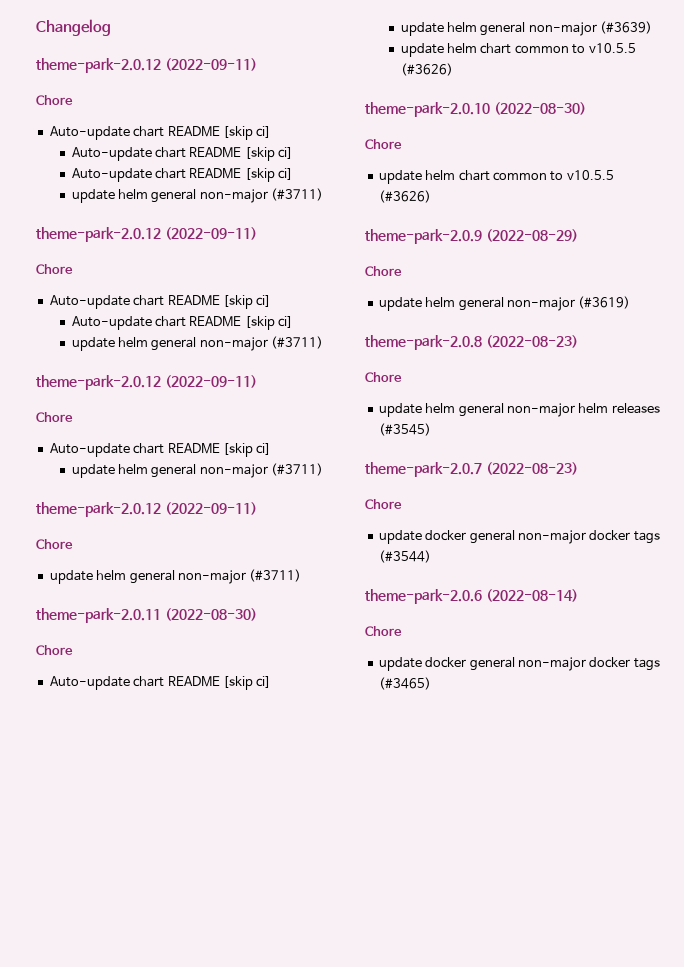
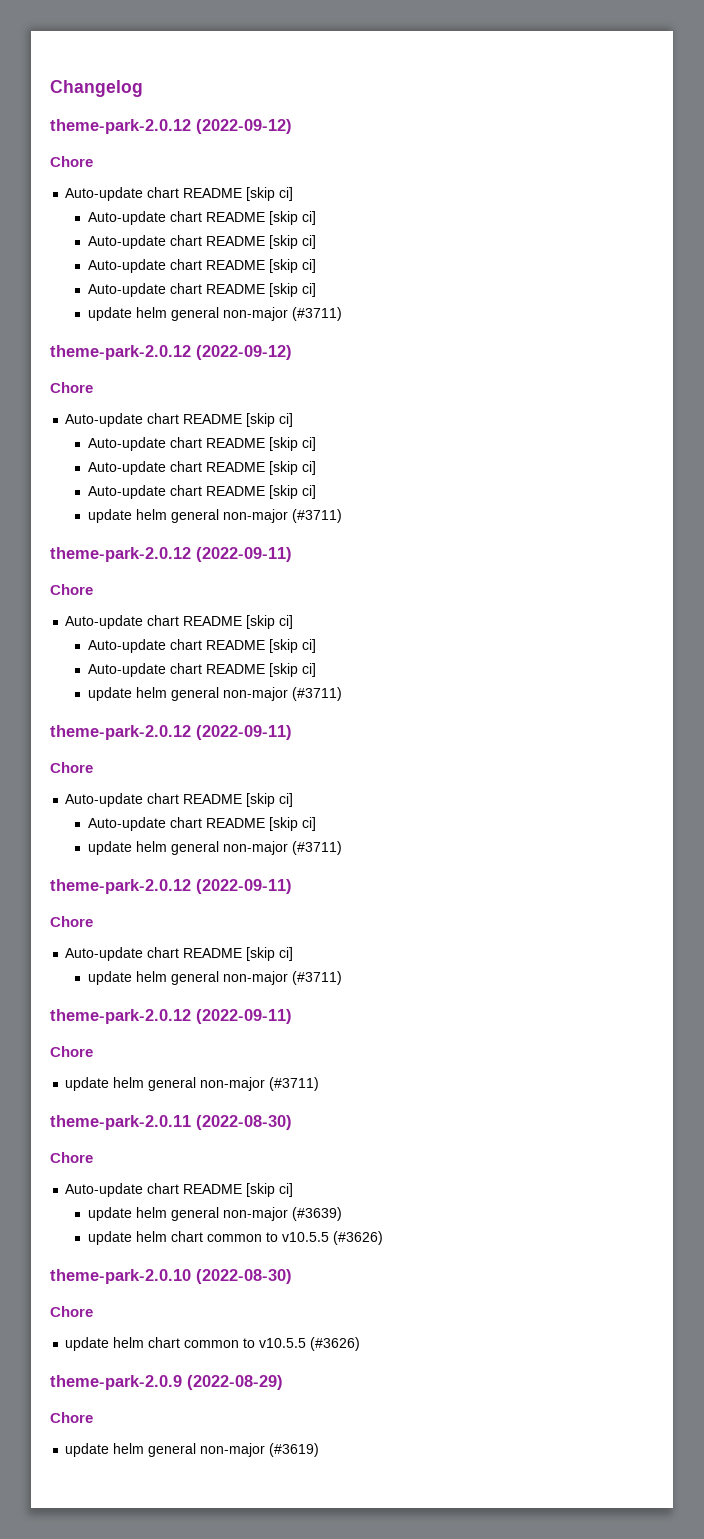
  Changelog
+ theme-park-2.0.12 (2022-09-12)
+ Chore
+ Auto-update chart README [skip ci]
+ Auto-update chart README [skip ci]
+ Auto-update chart README [skip ci]
+ Auto-update chart README [skip ci]
+ Auto-update chart README [skip ci]
+ update helm general non-major (#3711)
+ theme-park-2.0.12 (2022-09-12)
+ Chore
+ Auto-update chart README [skip ci]
+ Auto-update chart README [skip ci]
+ Auto-update chart README [skip ci]
+ Auto-update chart README [skip ci]
+ update helm general non-major (#3711)
- theme-park-2.0.8 (2022-08-23)
- Chore
- update helm general non-major helm releases (#3545)
- theme-park-2.0.7 (2022-08-23)
- Chore
- update docker general non-major docker tags (#3544)
- theme-park-2.0.6 (2022-08-14)
- Chore
- update docker general non-major docker tags (#3465)

